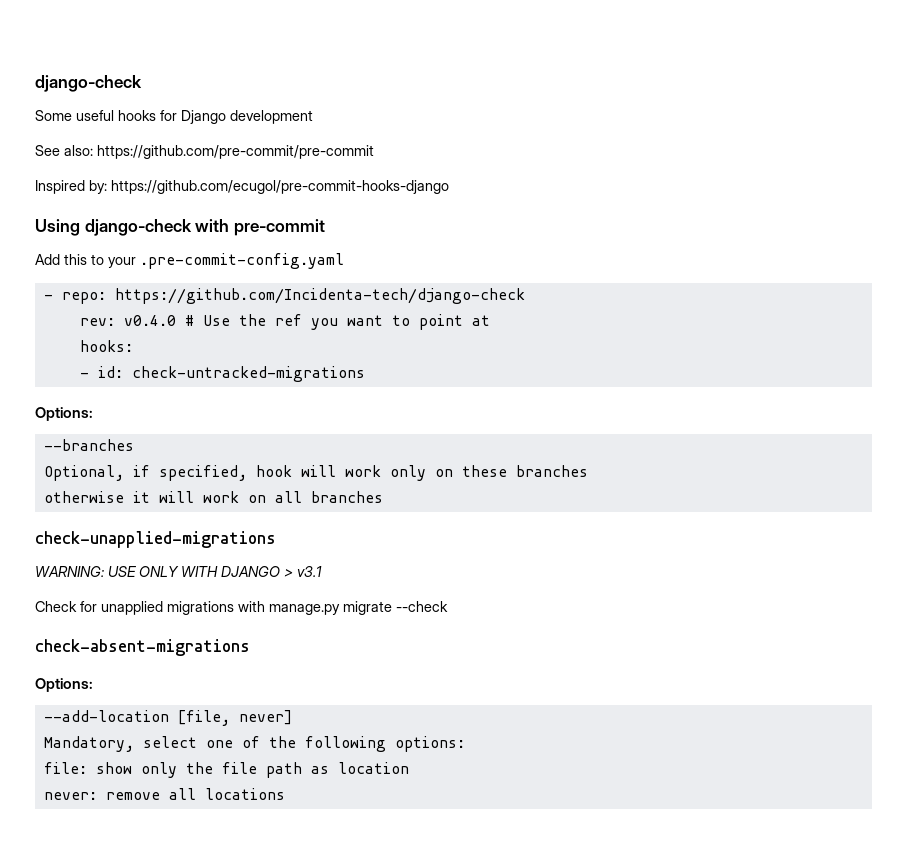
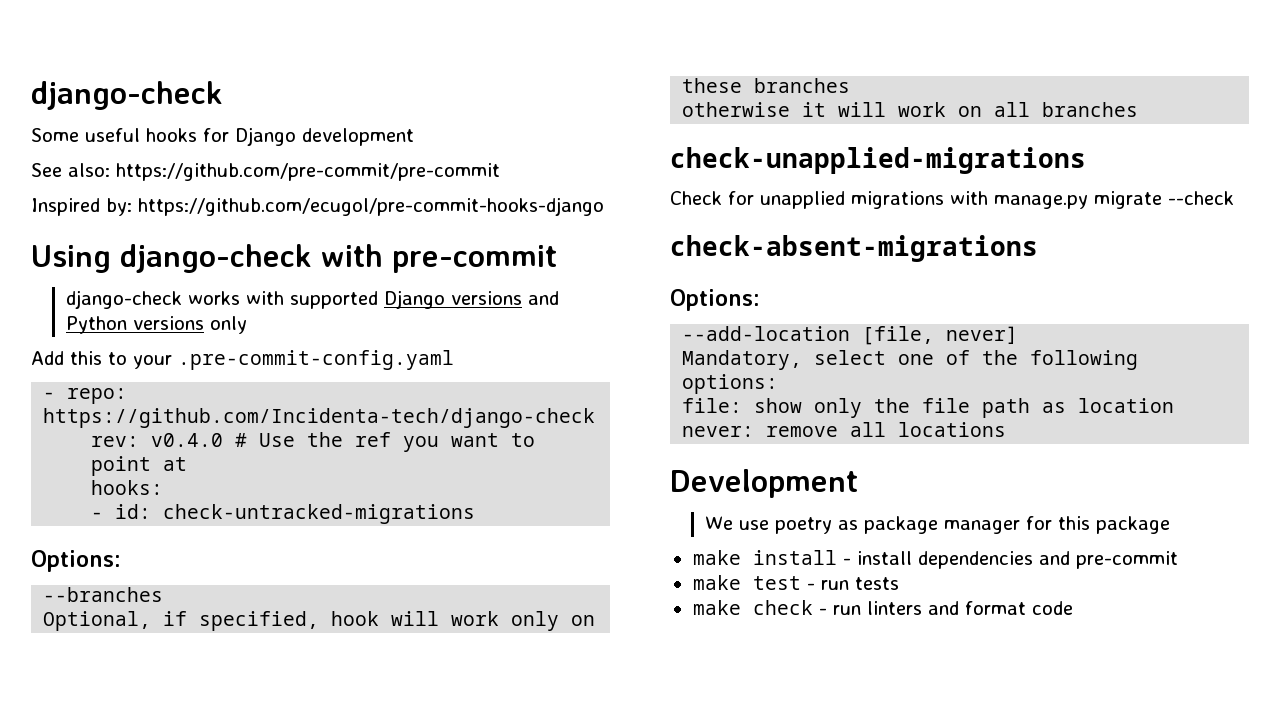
+ django-check works with supported Django versions and Python versions only
- WARNING: USE ONLY WITH DJANGO > v3.1
+ Development
+ We use poetry as package manager for this package
+ make install - install dependencies and pre-commit
+ make test - run tests
+ make check - run linters and format code

